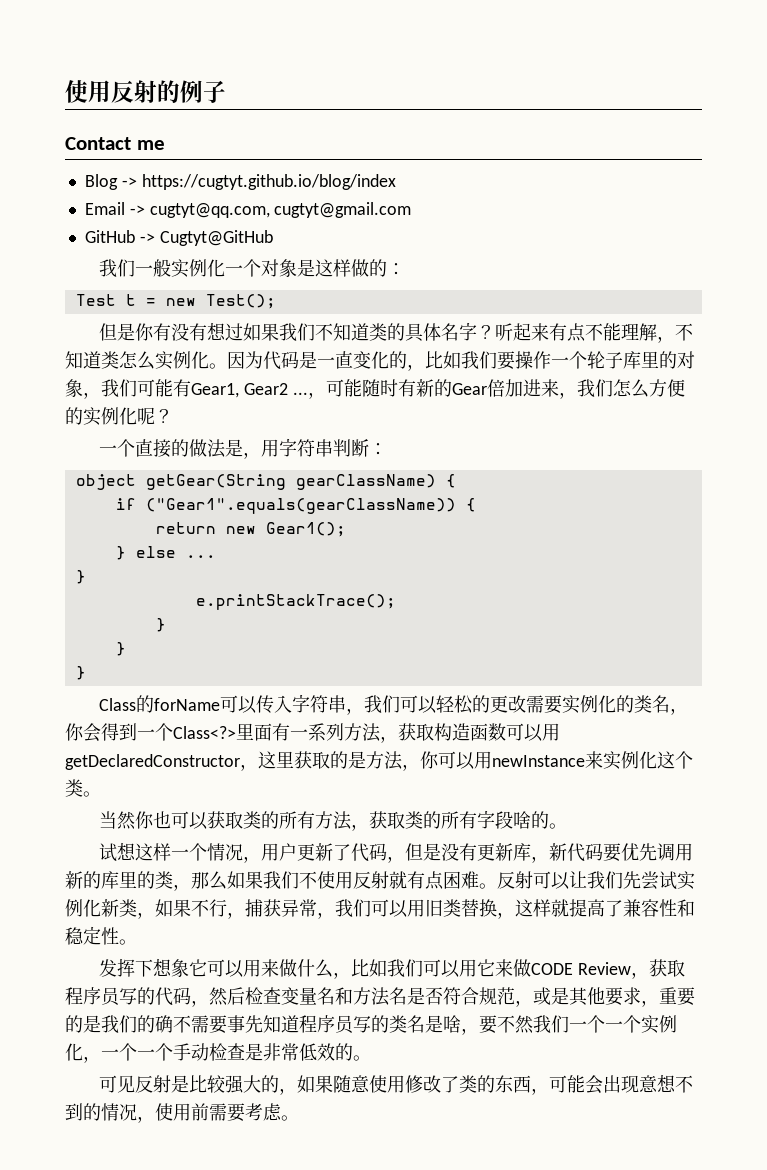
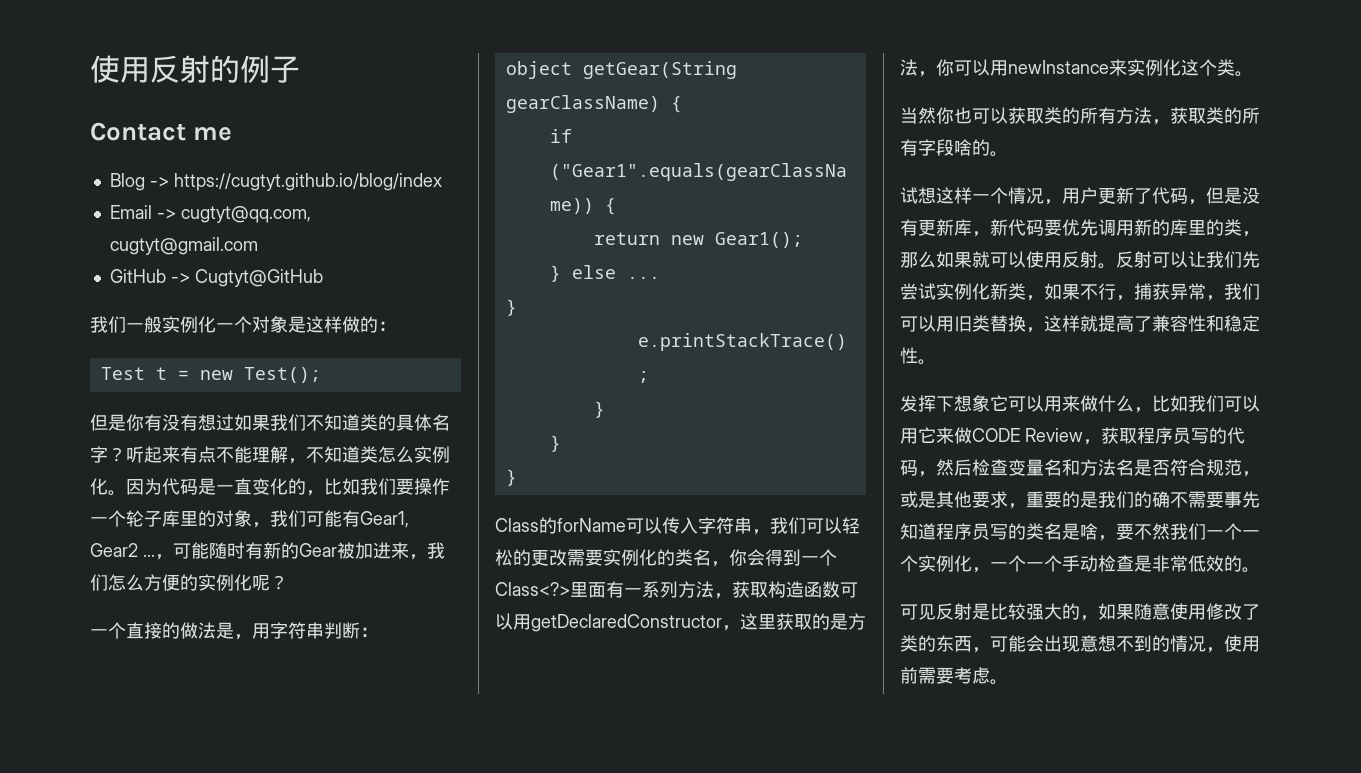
- ，可能随时有新的Gear倍加进来，我们怎么方便的实例化呢？
+ ，可能随时有新的Gear被加进来，我们怎么方便的实例化呢？
- 试想这样一个情况，用户更新了代码，但是没有更新库，新代码要优先调用新的库里的类，那么如果我们不使用反射就有点困难。
+ 试想这样一个情况，用户更新了代码，但是没有更新库，新代码要优先调用新的库里的类，那么如果就可以使用反射。

